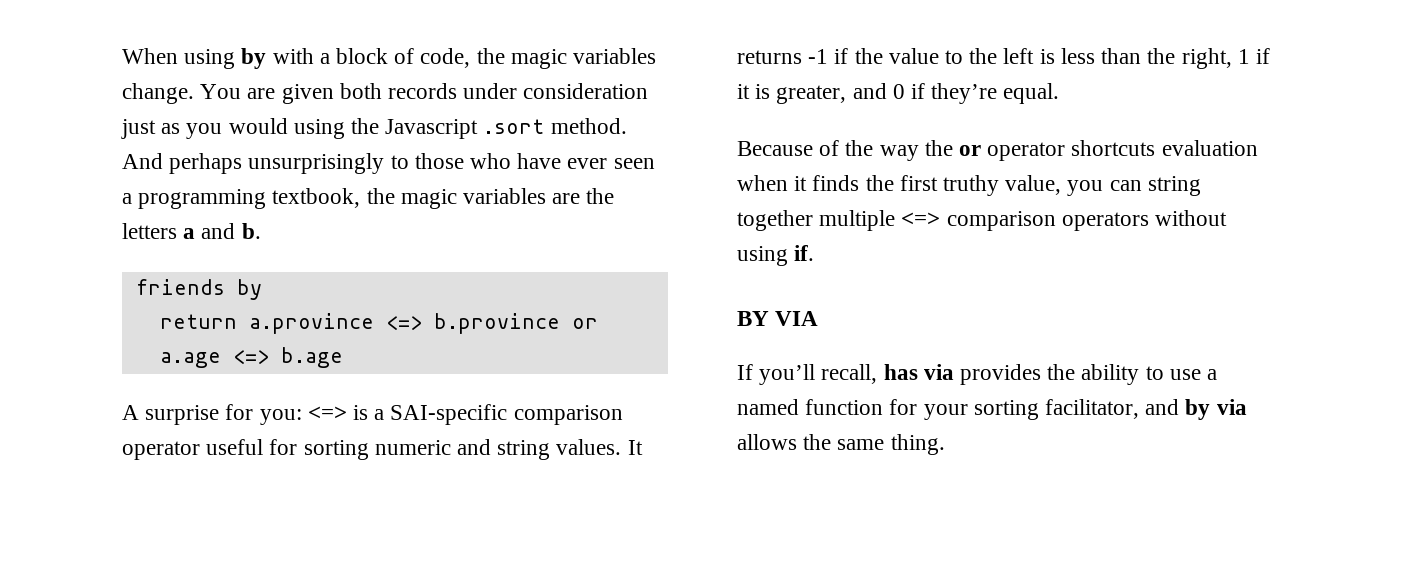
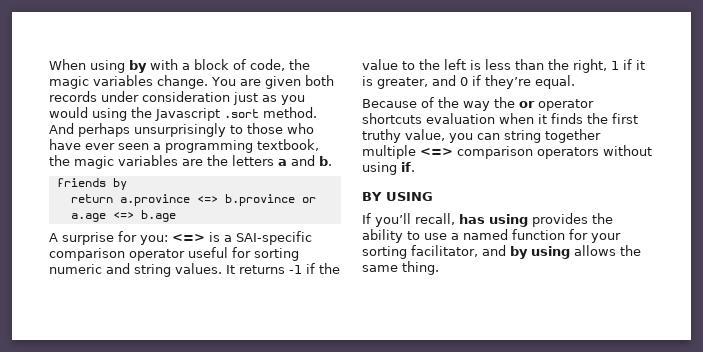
- BY VIA
+ BY USING
- If you’ll recall, has via provides the ability to use a named function for your sorting facilitator, and by via allows the same thing.
+ If you’ll recall, has using provides the ability to use a named function for your sorting facilitator, and by using allows the same thing.

